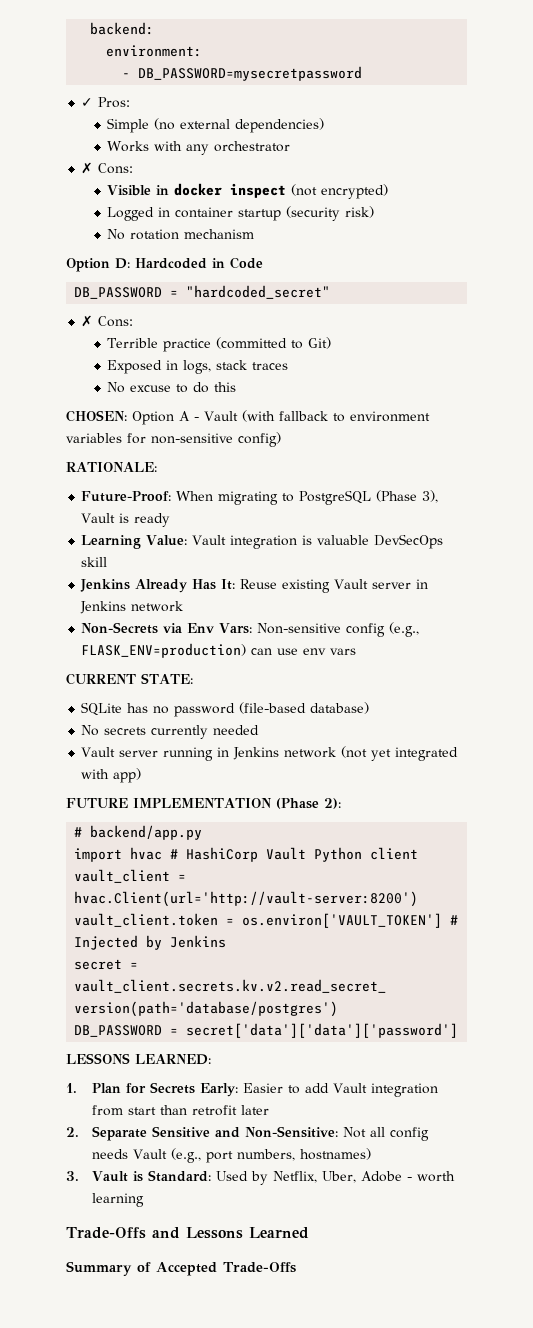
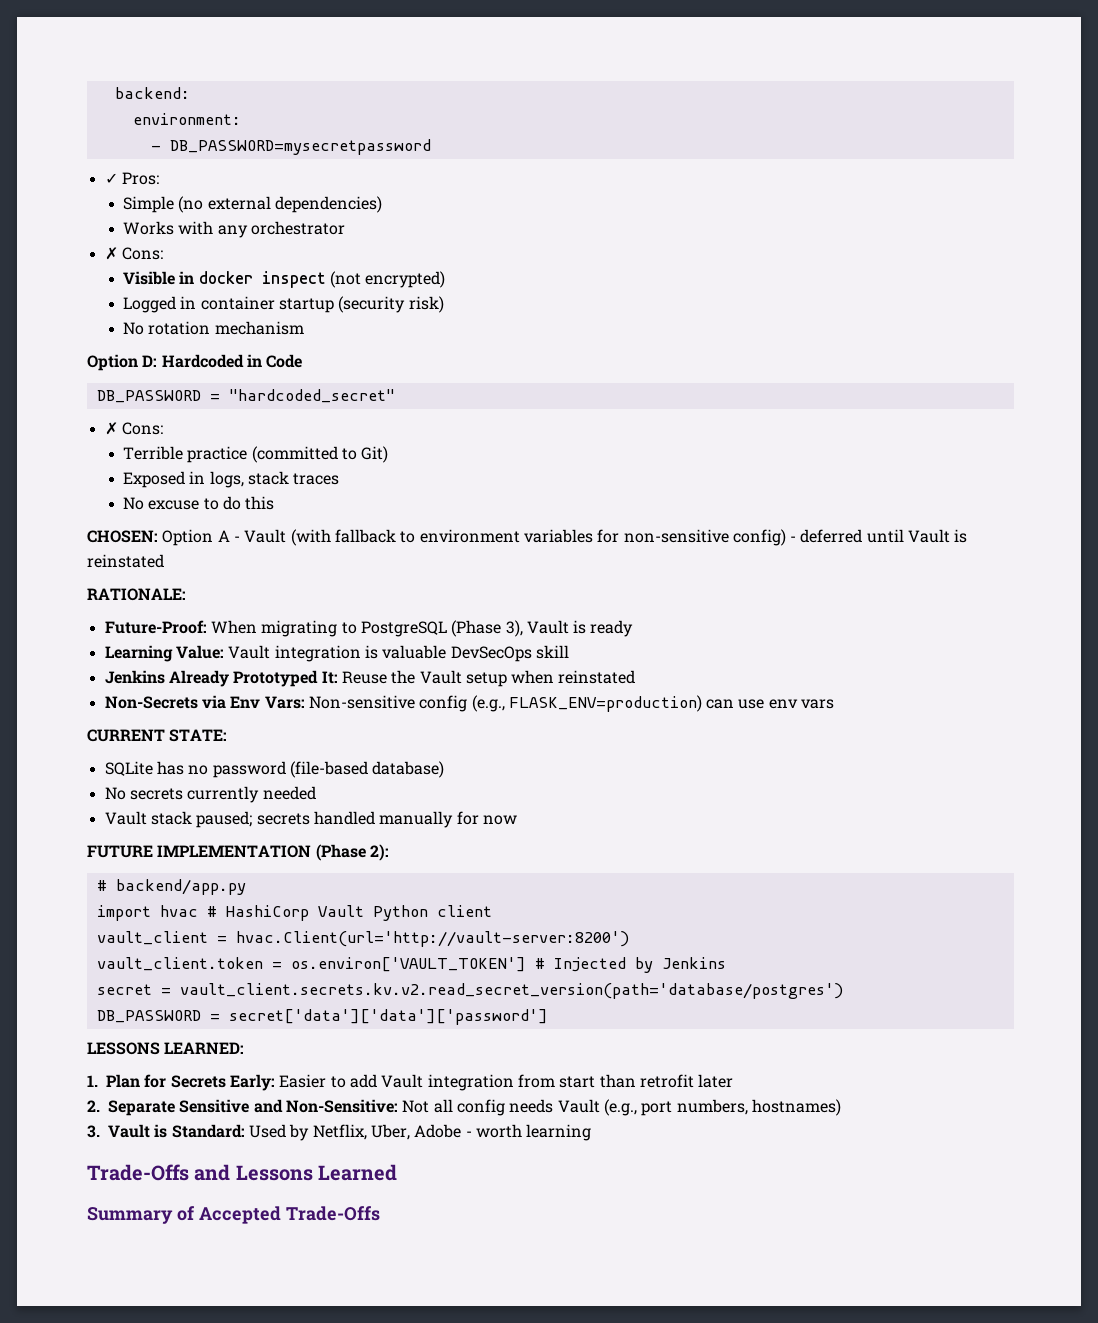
- CHOSEN: Option A - Vault (with fallback to environment variables for non-sensitive config)
+ CHOSEN: Option A - Vault (with fallback to environment variables for non-sensitive config) - deferred until Vault is reinstated
- Jenkins Already Has It: Reuse existing Vault server in Jenkins network
+ Jenkins Already Prototyped It: Reuse the Vault setup when reinstated
- Vault server running in Jenkins network (not yet integrated with app)
+ Vault stack paused; secrets handled manually for now

